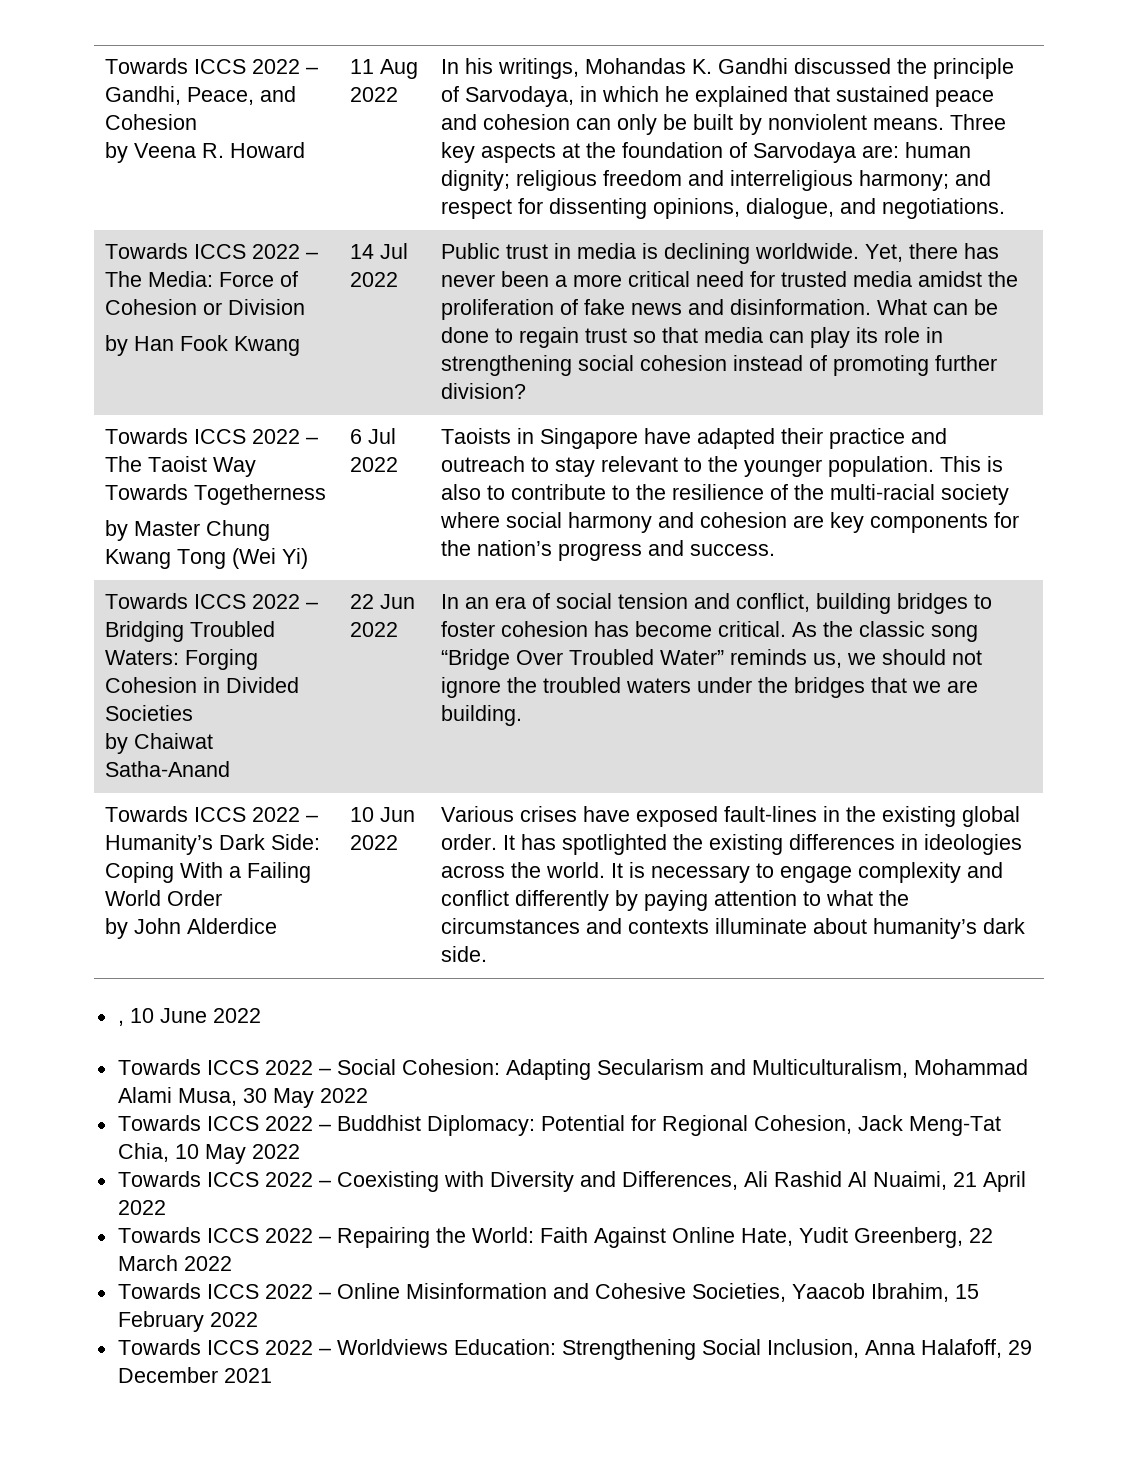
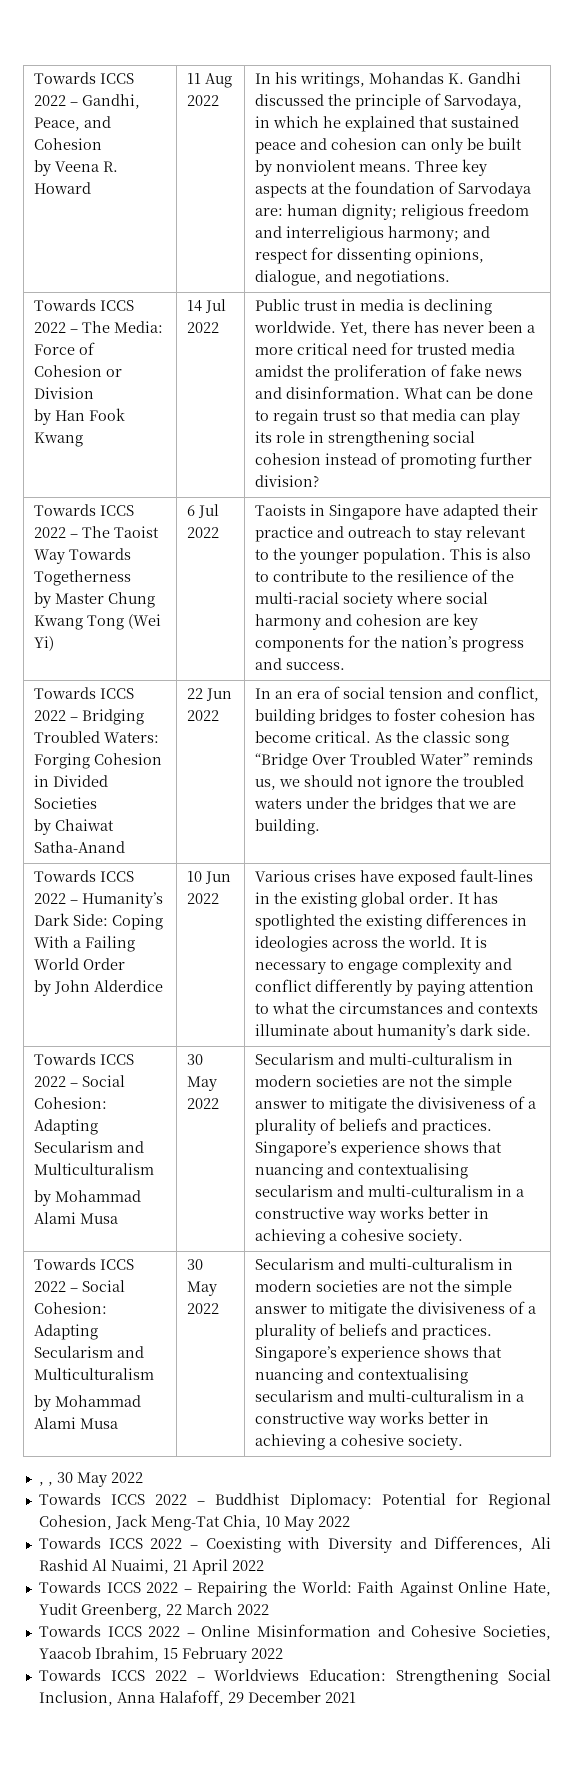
  It is necessary to engage complexity and conflict differently by paying attention to what the circumstances and contexts illuminate about humanity’s dark side.
- , 10 June 2022
- Towards ICCS 2022 – Social Cohesion: Adapting Secularism and Multiculturalism, Mohammad Alami Musa, 30 May 2022
+ Towards ICCS 2022 – Social Cohesion: Adapting Secularism and Multiculturalism
+ by Mohammad Alami Musa | 30 May 2022 | Secularism and multi-culturalism in modern societies are not the simple answer to mitigate the divisiveness of a plurality of beliefs and practices. Singapore’s experience shows that nuancing and contextualising secularism and multi-culturalism in a constructive way works better in achieving a cohesive society.
+ Towards ICCS 2022 – Social Cohesion: Adapting Secularism and Multiculturalism
+ by Mohammad Alami Musa | 30 May 2022 | Secularism and multi-culturalism in modern societies are not the simple answer to mitigate the divisiveness of a plurality of beliefs and practices. Singapore’s experience shows that nuancing and contextualising secularism and multi-culturalism in a constructive way works better in achieving a cohesive society.
+ , , 30 May 2022

